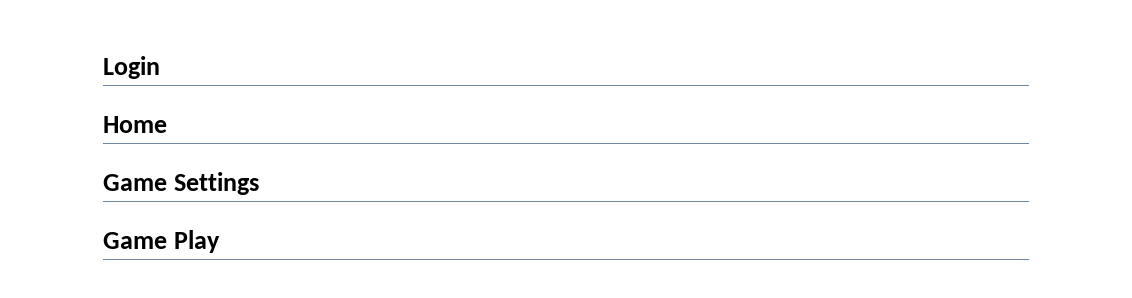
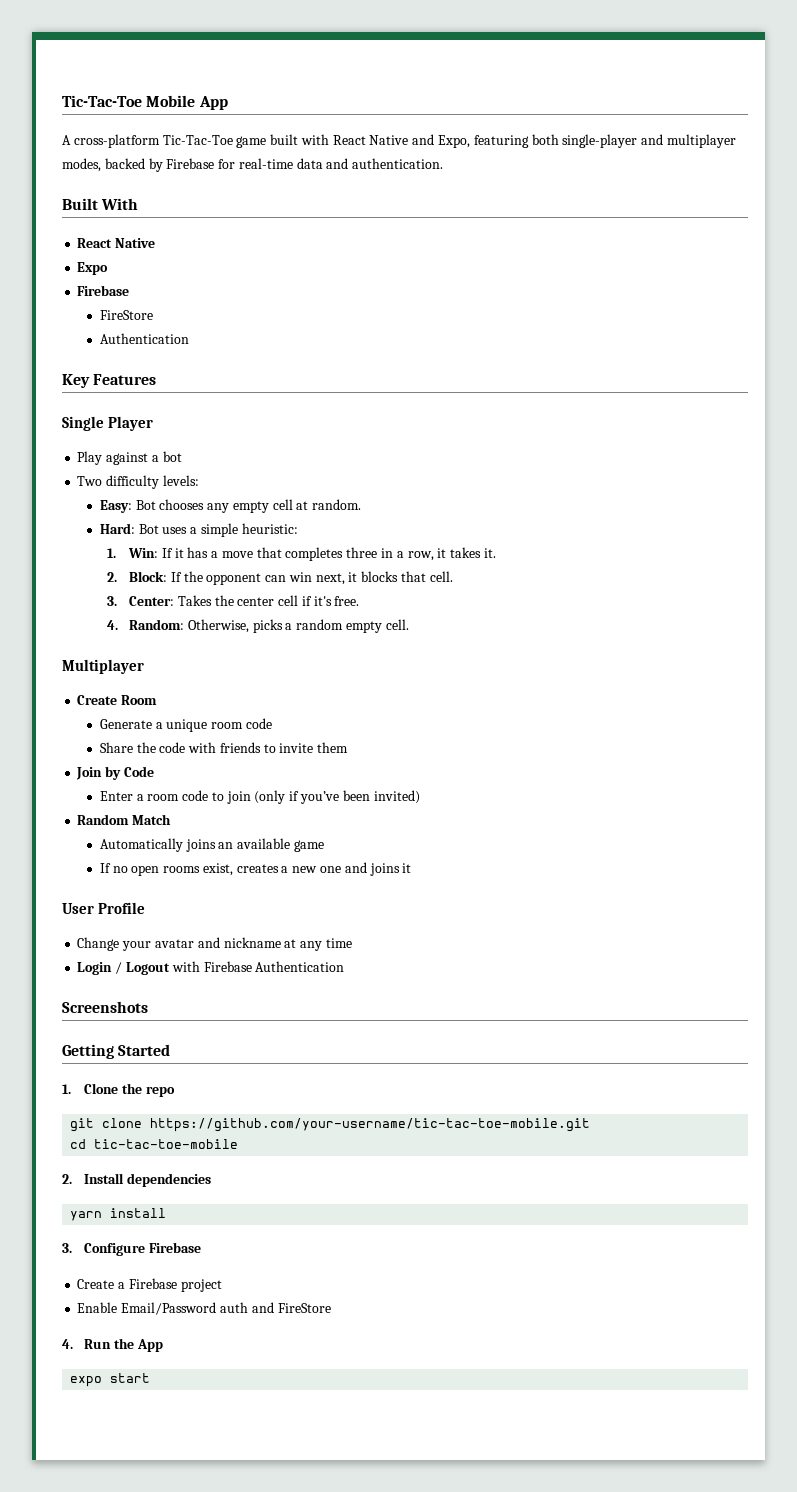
- Login
- Home
- Game Settings
- Game Play
+ Tic-Tac-Toe Mobile App
+ A cross-platform Tic-Tac-Toe game built with React Native and Expo, featuring both single-player and multiplayer modes, backed by Firebase for real-time data and authentication.
+ Built With
+ React Native
+ Expo
+ Firebase
+ FireStore
+ Authentication
+ Key Features
+ Single Player
+ Play against a bot
+ Two difficulty levels:
+ Easy: Bot chooses any empty cell at random.
+ Hard: Bot uses a simple heuristic:
+ 1. Win: If it has a move that completes three in a row, it takes it.
+ 2. Block: If the opponent can win next, it blocks that cell.
+ 3. Center: Takes the center cell if it's free.
+ 4. Random: Otherwise, picks a random empty cell.
+ Multiplayer
+ Create Room
+ Generate a unique room code
+ Share the code with friends to invite them
+ Join by Code
+ Enter a room code to join (only if you’ve been invited)
+ Random Match
+ Automatically joins an available game
+ If no open rooms exist, creates a new one and joins it
+ User Profile
+ Change your avatar and nickname at any time
+ Login / Logout with Firebase Authentication
+ Screenshots
+ Getting Started
+ 1. Clone the repo
+ git clone https://github.com/your-username/tic-tac-toe-mobile.git
+ cd tic-tac-toe-mobile
+ 2. Install dependencies
+ yarn install
+ 3. Configure Firebase
+ Create a Firebase project
+ Enable Email/Password auth and FireStore
+ 4. Run the App
+ expo start

